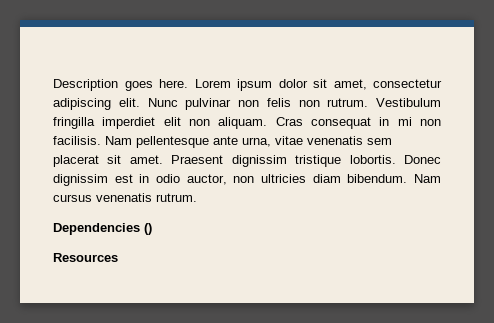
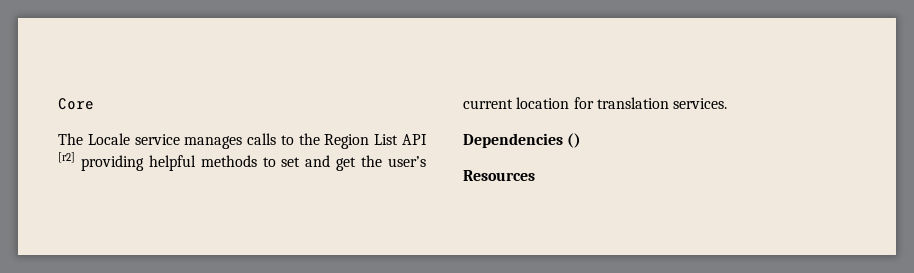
- Description goes here. Lorem ipsum dolor sit amet, consectetur adipiscing elit. Nunc pulvinar non felis non rutrum. Vestibulum fringilla imperdiet elit non aliquam. Cras consequat in mi non facilisis. Nam pellentesque ante urna, vitae venenatis sem placerat sit amet. Praesent dignissim tristique lobortis. Donec dignissim est in odio auctor, non ultricies diam bibendum. Nam cursus venenatis rutrum.
+ Core
+ The Locale service manages calls to the Region List API [r2] providing helpful methods to set and get the user’s current location for translation services.

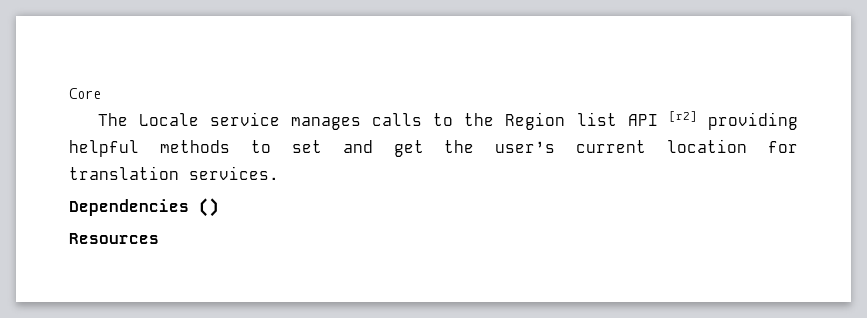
- The Locale service manages calls to the Region List API [r2] providing helpful methods to set and get the user’s current location for translation services.
+ The Locale service manages calls to the Region list API [r2] providing helpful methods to set and get the user’s current location for translation services.

